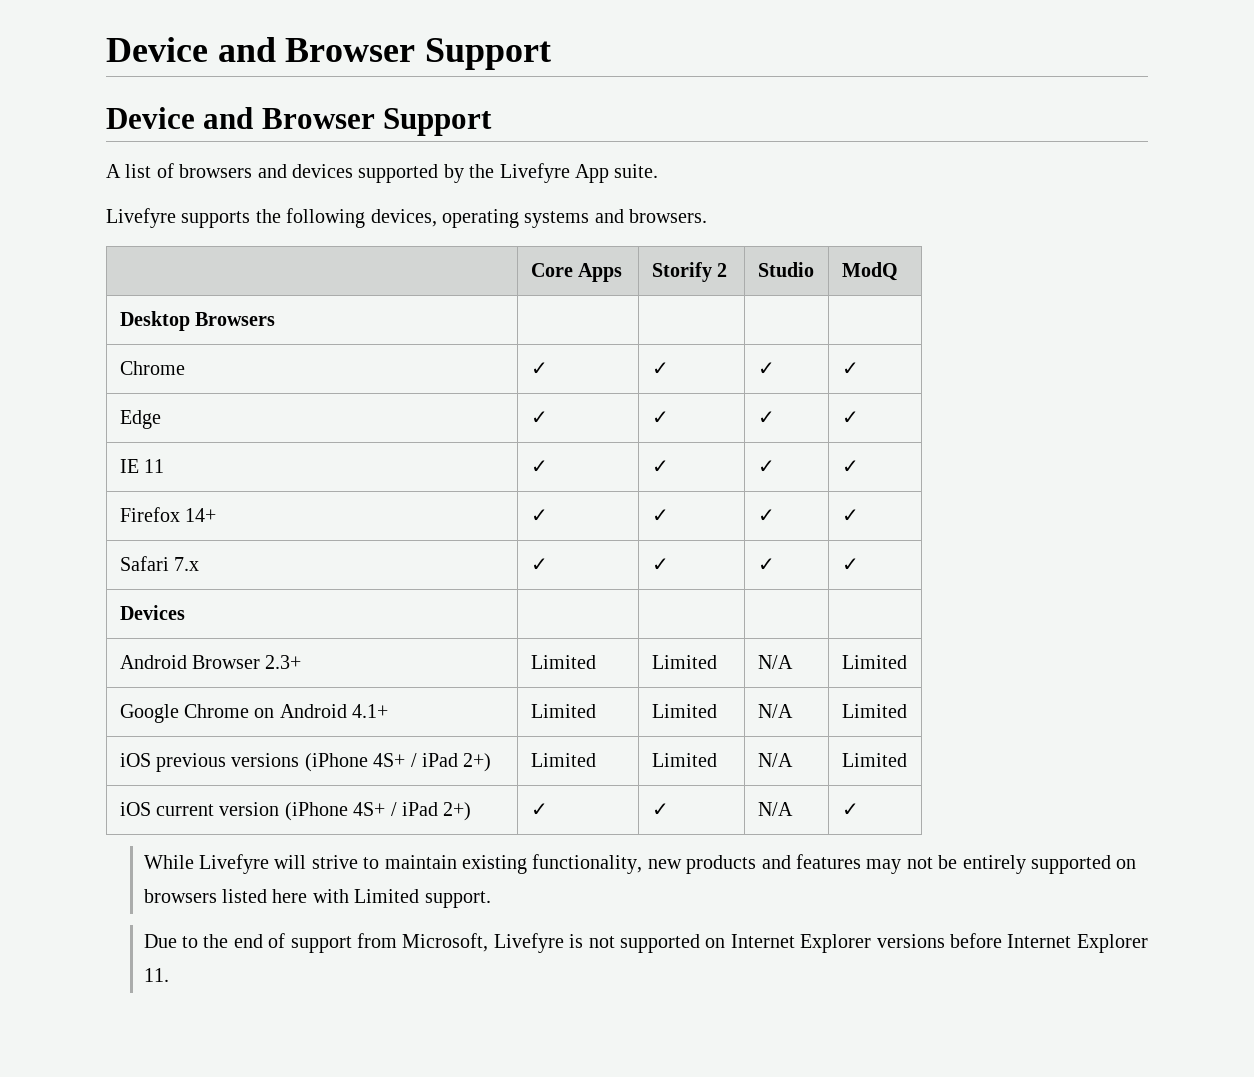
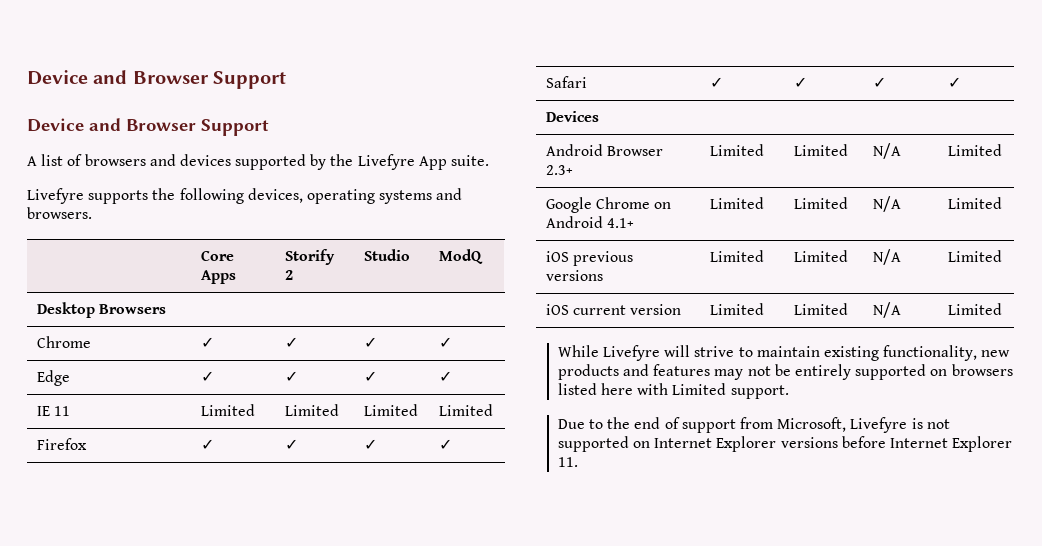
- IE 11 | ✓ | ✓ | ✓ | ✓
+ IE 11 | Limited | Limited | Limited | Limited
- Firefox 14+ | ✓ | ✓ | ✓ | ✓
+ Firefox | ✓ | ✓ | ✓ | ✓
- Safari 7.x | ✓ | ✓ | ✓ | ✓
+ Safari | ✓ | ✓ | ✓ | ✓
- iOS previous versions (iPhone 4S+ / iPad 2+) | Limited | Limited | N/A | Limited
+ iOS previous versions | Limited | Limited | N/A | Limited
- iOS current version (iPhone 4S+ / iPad 2+) | ✓ | ✓ | N/A | ✓
+ iOS current version | Limited | Limited | N/A | Limited

